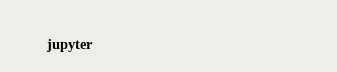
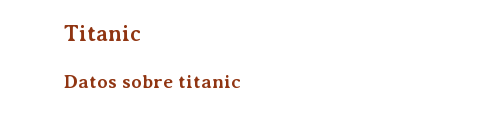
- jupyter
+ Titanic
+ Datos sobre titanic

